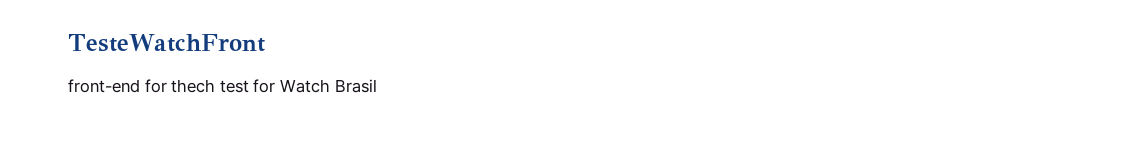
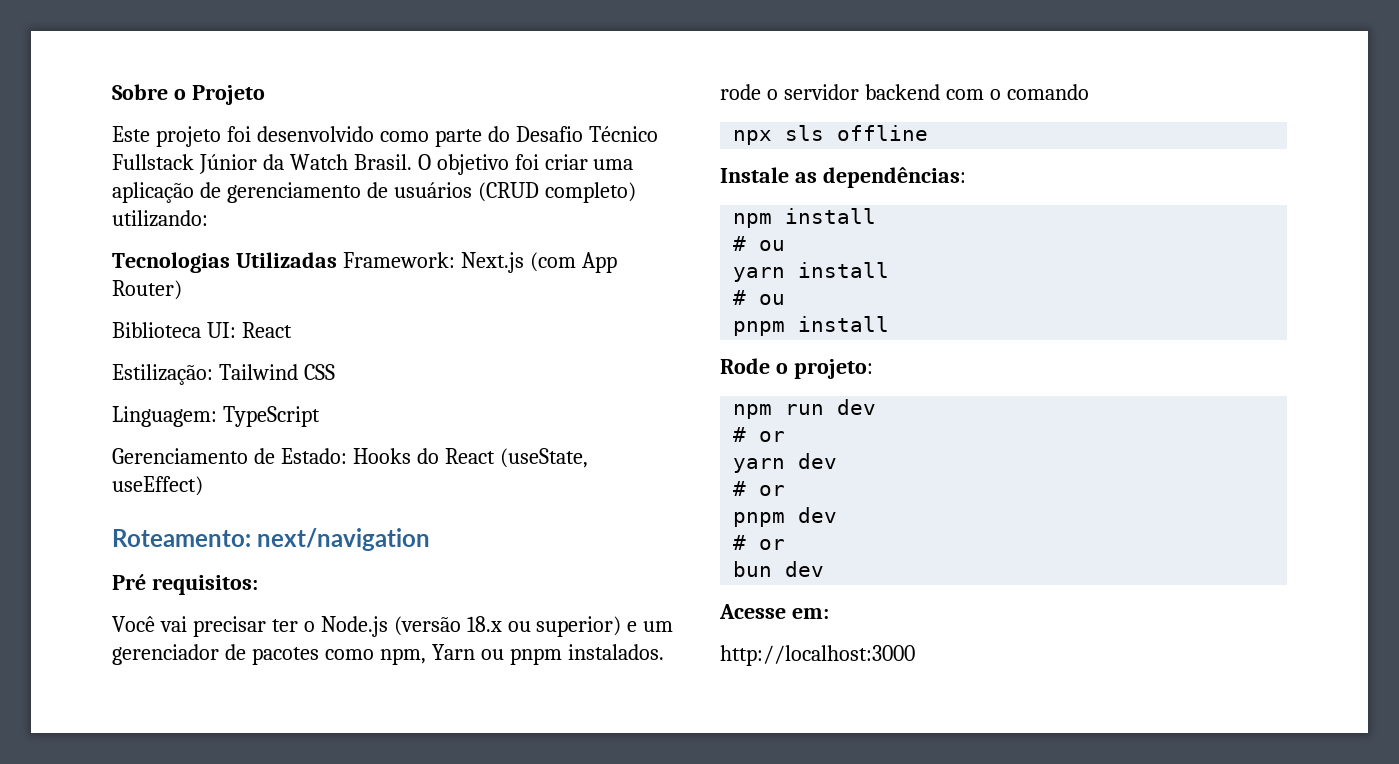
- TesteWatchFront
- front-end for thech test for Watch Brasil
+ Sobre o Projeto
+ Este projeto foi desenvolvido como parte do Desafio Técnico Fullstack Júnior da Watch Brasil. O objetivo foi criar uma aplicação de gerenciamento de usuários (CRUD completo) utilizando:
+ Tecnologias Utilizadas Framework: Next.js (com App Router)
+ Biblioteca UI: React
+ Estilização: Tailwind CSS
+ Linguagem: TypeScript
+ Gerenciamento de Estado: Hooks do React (useState, useEffect)
+ Roteamento: next/navigation
+ Pré requisitos:
+ Você vai precisar ter o Node.js (versão 18.x ou superior) e um gerenciador de pacotes como npm, Yarn ou pnpm instalados. rode o servidor backend com o comando
+ npx sls offline
+ Instale as dependências:
+ npm install
+ # ou
+ yarn install
+ # ou
+ pnpm install
+ Rode o projeto:
+ npm run dev
+ # or
+ yarn dev
+ # or
+ pnpm dev
+ # or
+ bun dev
+ Acesse em:
+ http://localhost:3000

